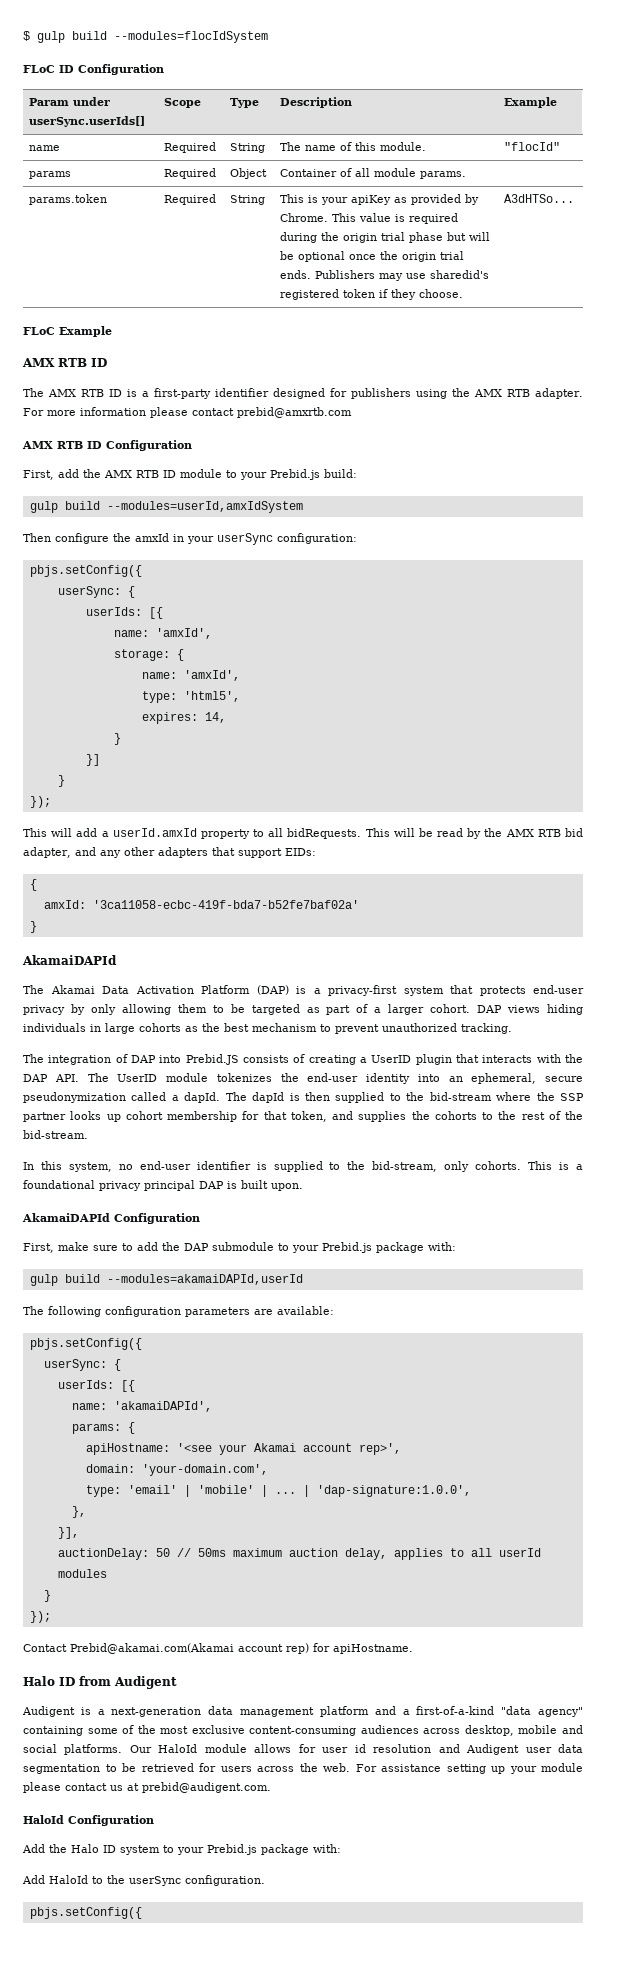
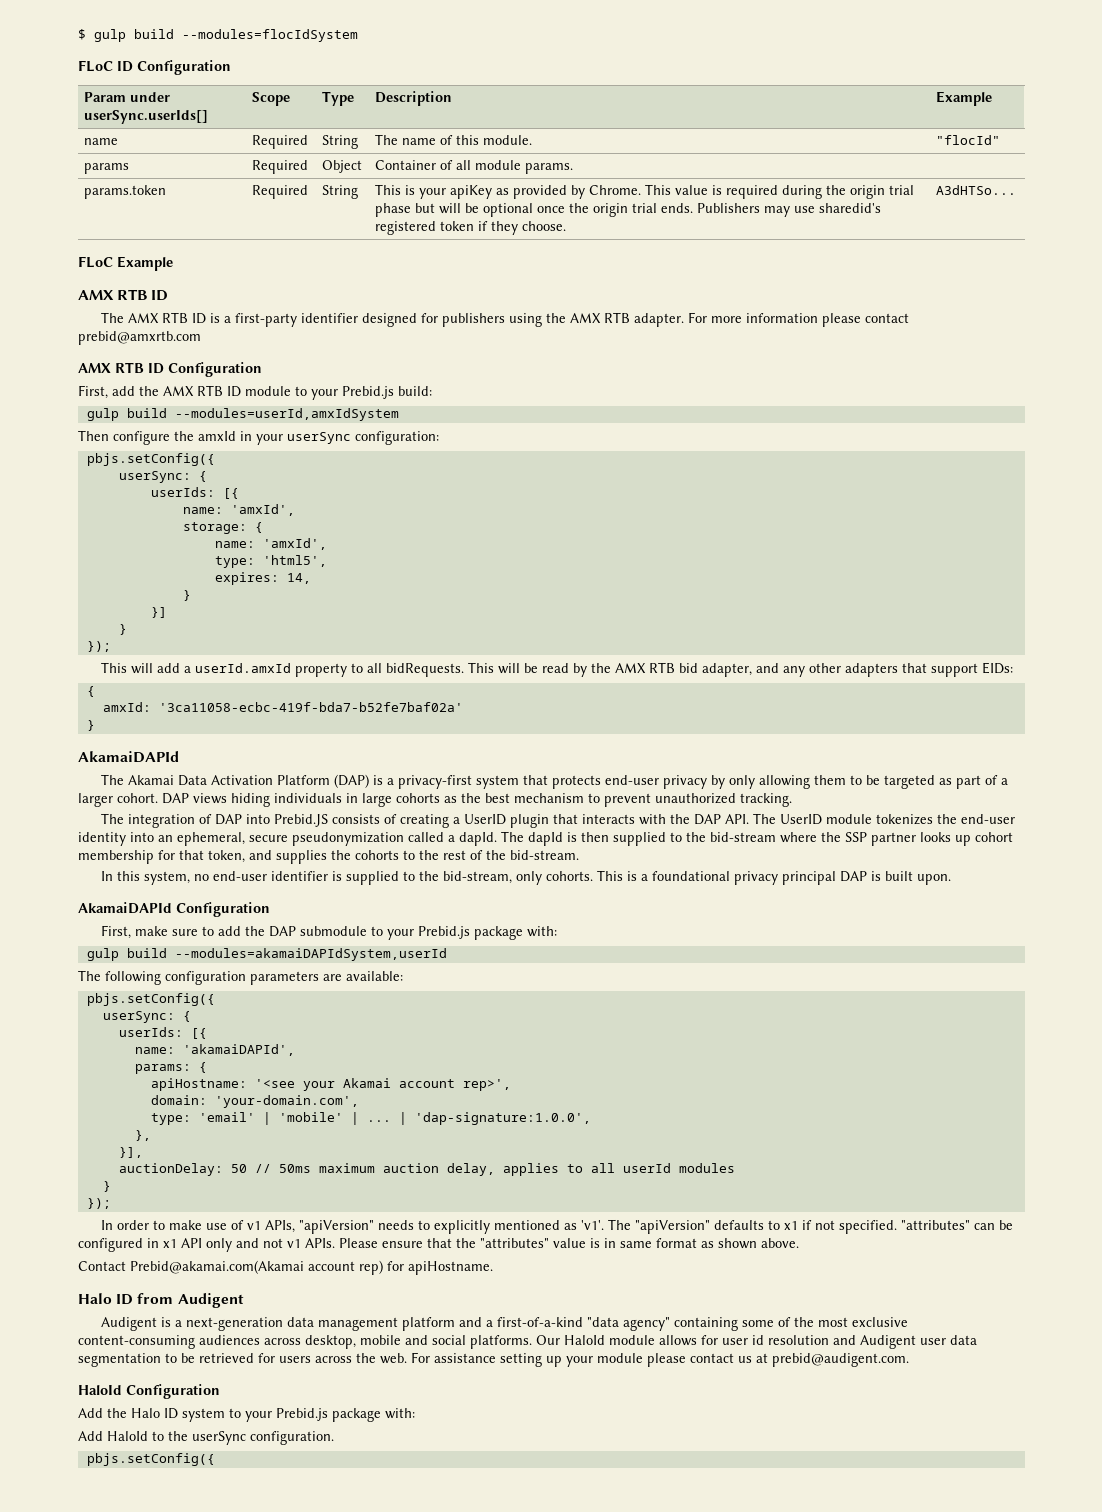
- gulp build --modules=akamaiDAPId,userId
+ gulp build --modules=akamaiDAPIdSystem,userId
+ In order to make use of v1 APIs, "apiVersion" needs to explicitly mentioned as 'v1'. The "apiVersion" defaults to x1 if not specified. "attributes" can be configured in x1 API only and not v1 APIs. Please ensure that the "attributes" value is in same format as shown above.

